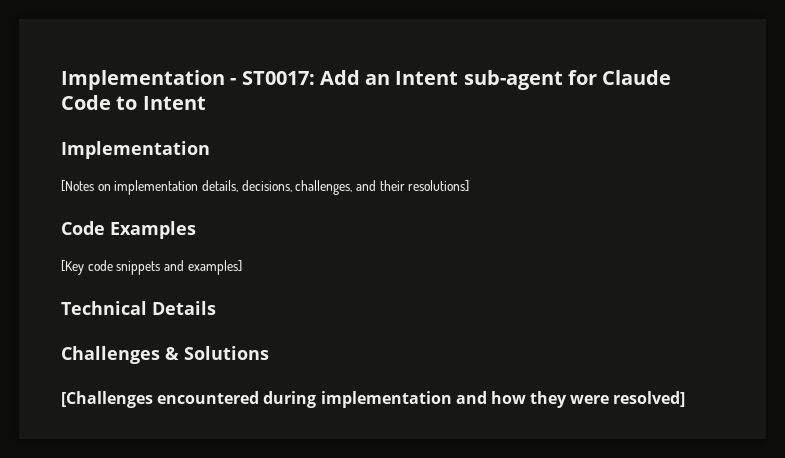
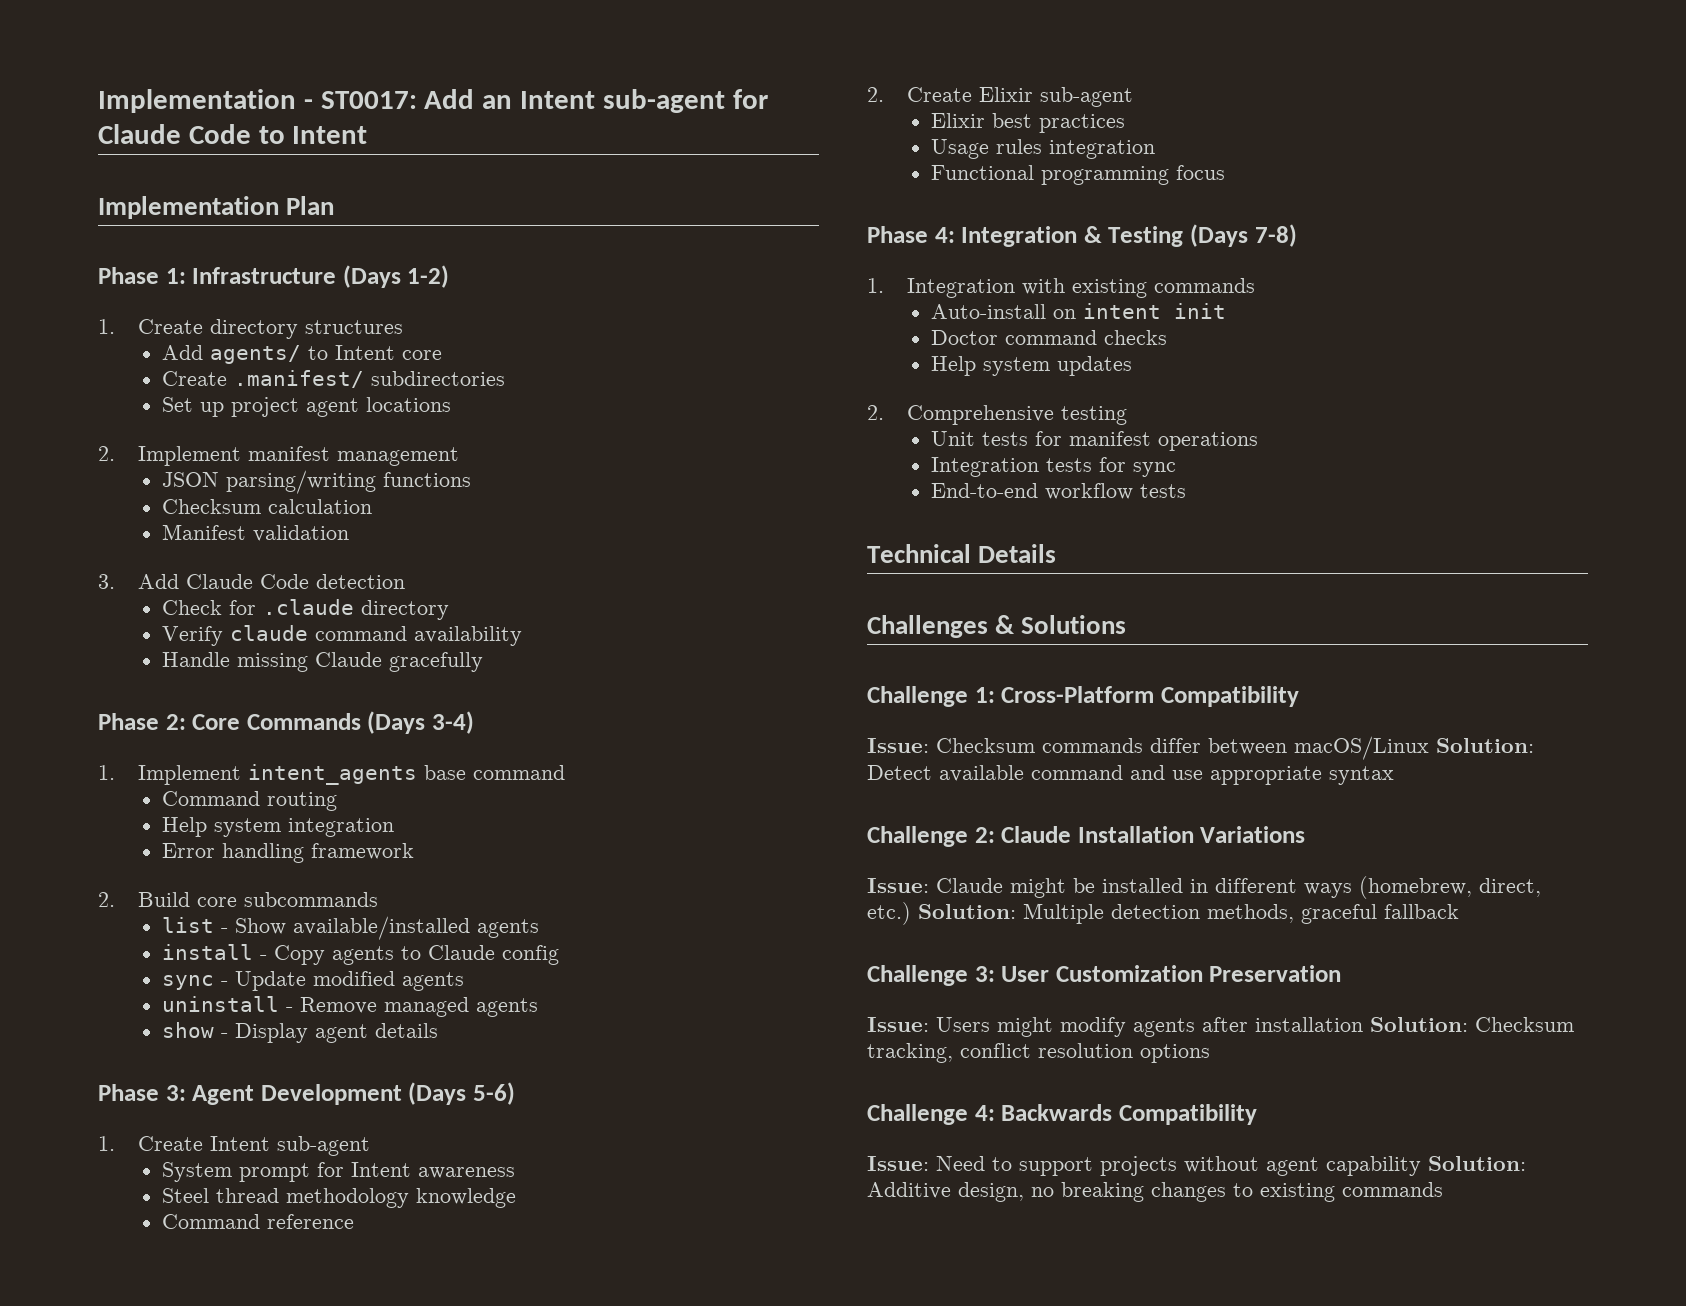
  Implementation - ST0017: Add an Intent sub-agent for Claude Code to Intent
- Implementation
- [Notes on implementation details, decisions, challenges, and their resolutions]
- Code Examples
- [Key code snippets and examples]
+ Implementation Plan
+ Phase 1: Infrastructure (Days 1-2)
+ 1. Create directory structures
+ Add agents/ to Intent core
+ Create .manifest/ subdirectories
+ Set up project agent locations
+ 2. Implement manifest management
+ JSON parsing/writing functions
+ Checksum calculation
+ Manifest validation
+ 3. Add Claude Code detection
+ Check for .claude directory
+ Verify claude command availability
+ Handle missing Claude gracefully
+ Phase 2: Core Commands (Days 3-4)
+ 1. Implement intent_agents base command
+ Command routing
+ Help system integration
+ Error handling framework
+ 2. Build core subcommands
+ list - Show available/installed agents
+ install - Copy agents to Claude config
+ sync - Update modified agents
+ uninstall - Remove managed agents
+ show - Display agent details
+ Phase 3: Agent Development (Days 5-6)
+ 1. Create Intent sub-agent
+ System prompt for Intent awareness
+ Steel thread methodology knowledge
+ Command reference
+ 2. Create Elixir sub-agent
+ Elixir best practices
+ Usage rules integration
+ Functional programming focus
+ Phase 4: Integration & Testing (Days 7-8)
+ 1. Integration with existing commands
+ Auto-install on intent init
+ Doctor command checks
+ Help system updates
+ 2. Comprehensive testing
+ Unit tests for manifest operations
+ Integration tests for sync
+ End-to-end workflow tests
- [Challenges encountered during implementation and how they were resolved]
+ Challenge 1: Cross-Platform Compatibility
+ Issue: Checksum commands differ between macOS/Linux Solution: Detect available command and use appropriate syntax
+ Challenge 2: Claude Installation Variations
+ Issue: Claude might be installed in different ways (homebrew, direct, etc.) Solution: Multiple detection methods, graceful fallback
+ Challenge 3: User Customization Preservation
+ Issue: Users might modify agents after installation Solution: Checksum tracking, conflict resolution options
+ Challenge 4: Backwards Compatibility
+ Issue: Need to support projects without agent capability Solution: Additive design, no breaking changes to existing commands

